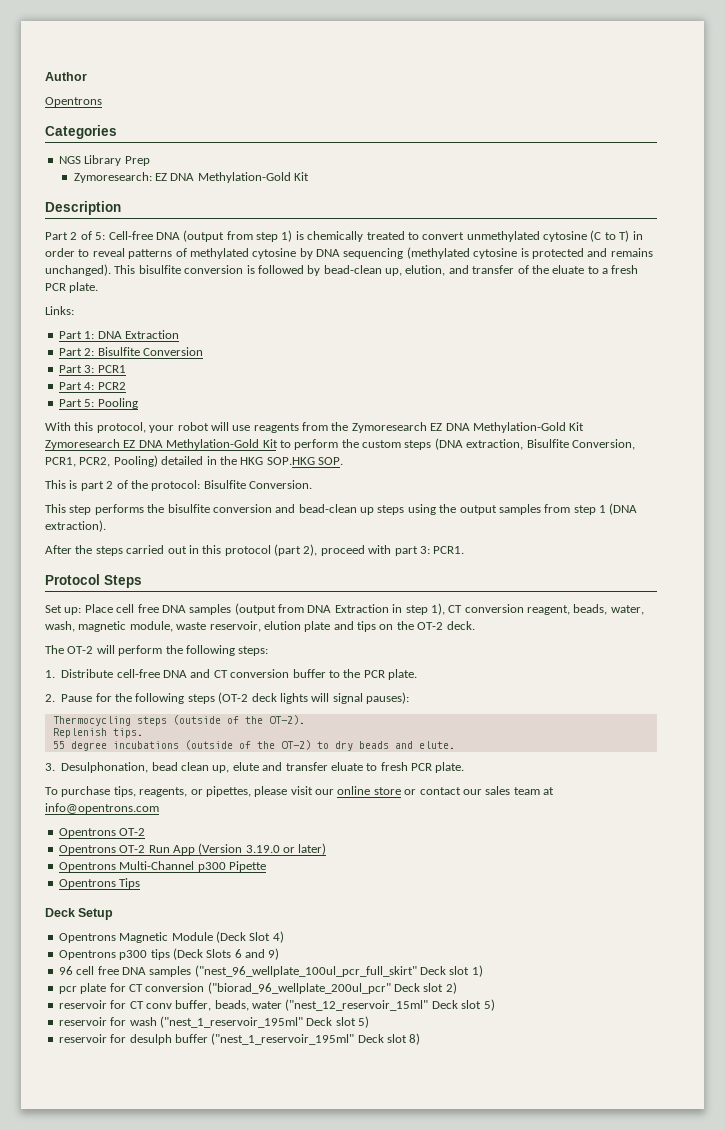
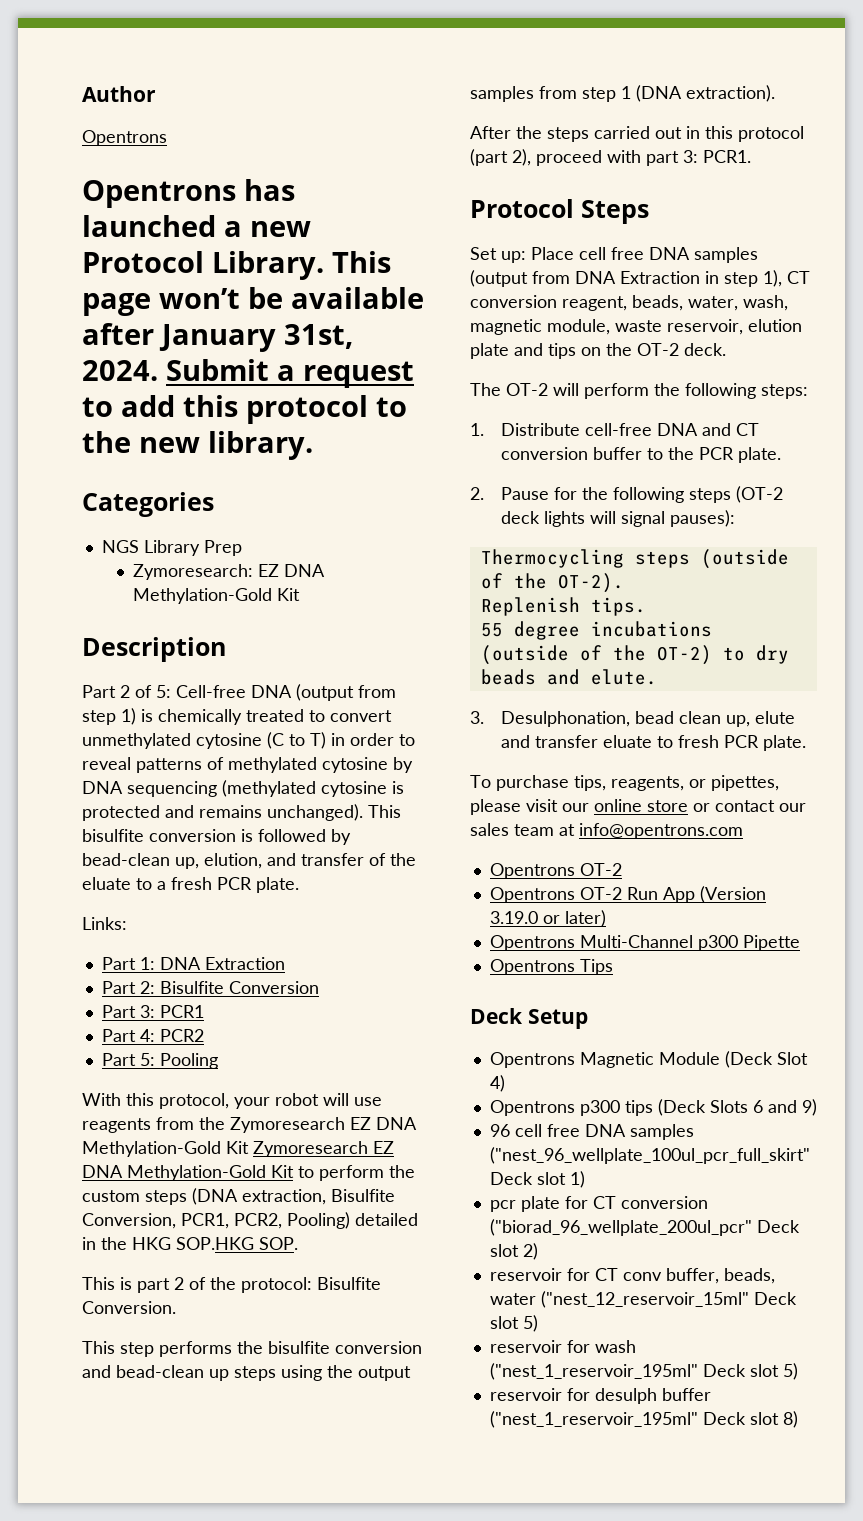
+ Opentrons has launched a new Protocol Library. This page won’t be available after January 31st, 2024. Submit a request to add this protocol to the new library.

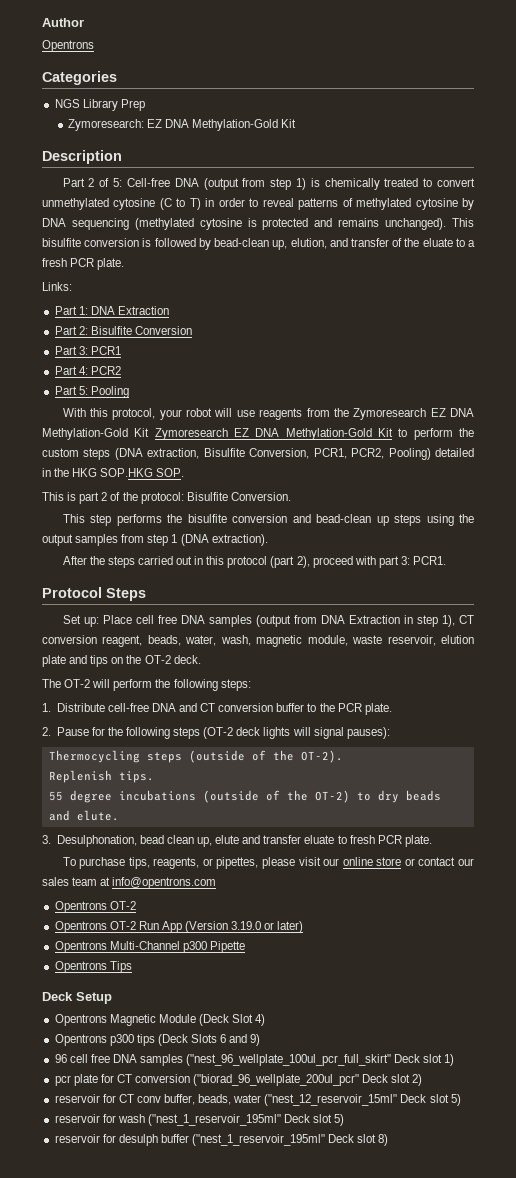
- Opentrons has launched a new Protocol Library. This page won’t be available after January 31st, 2024. Submit a request to add this protocol to the new library.

